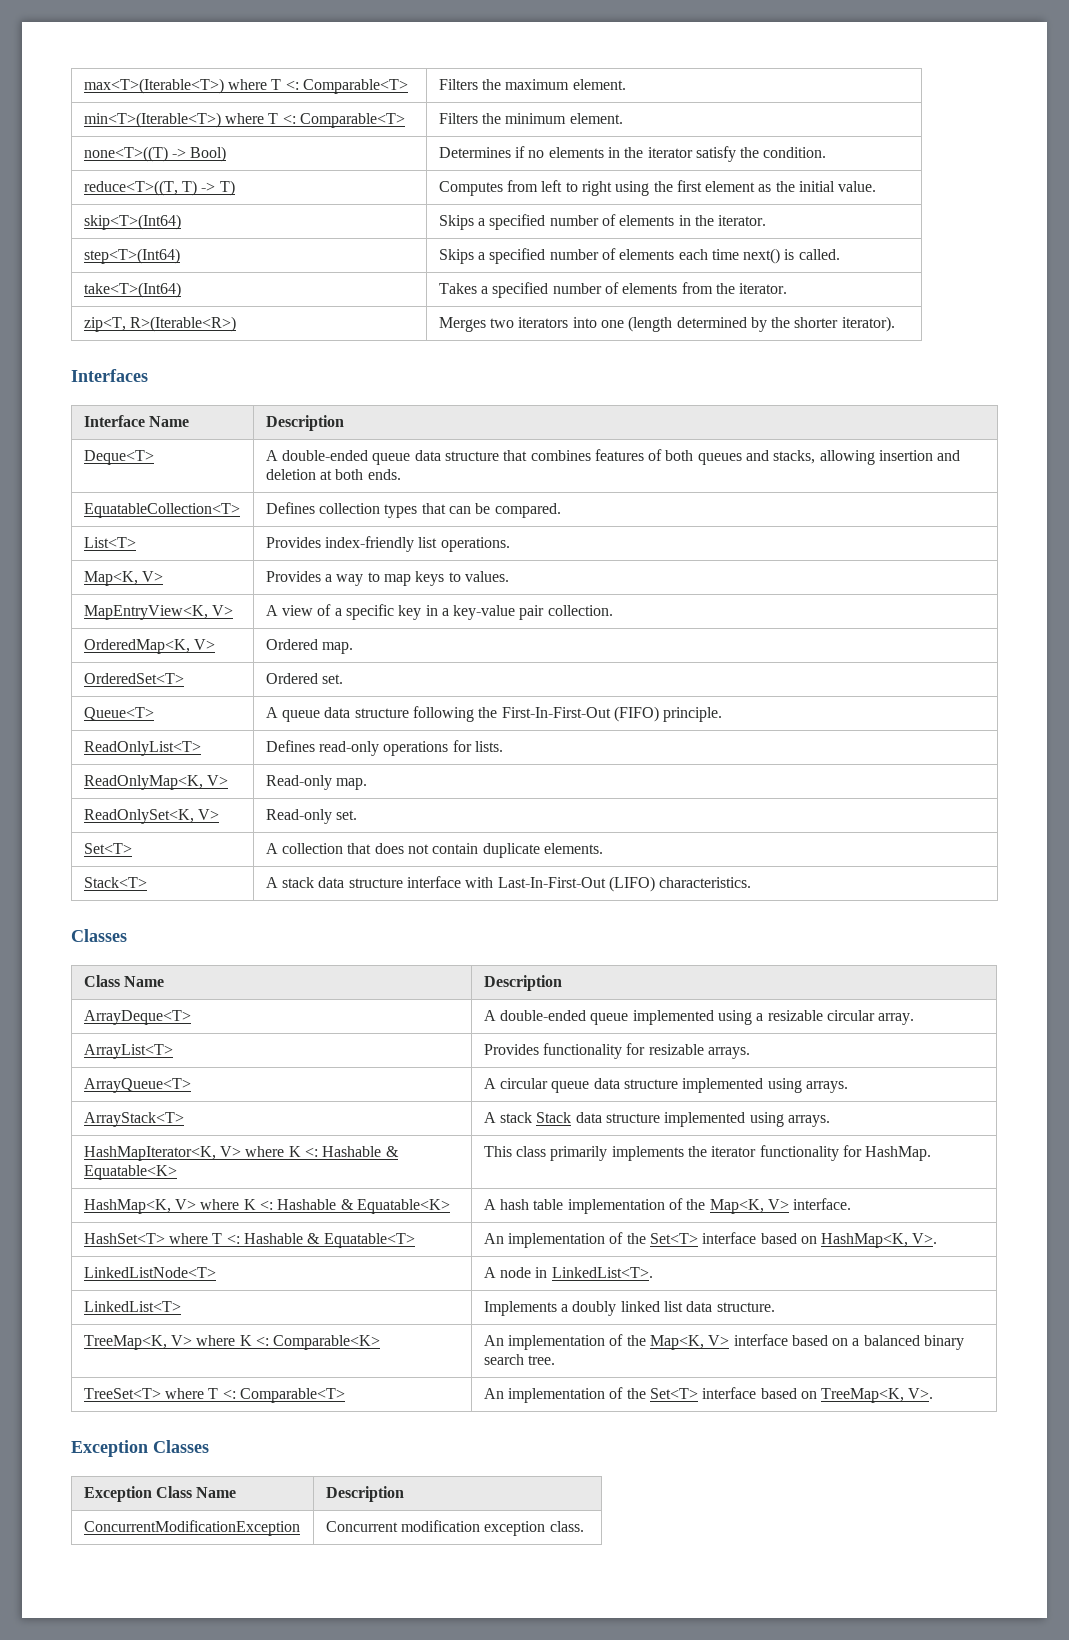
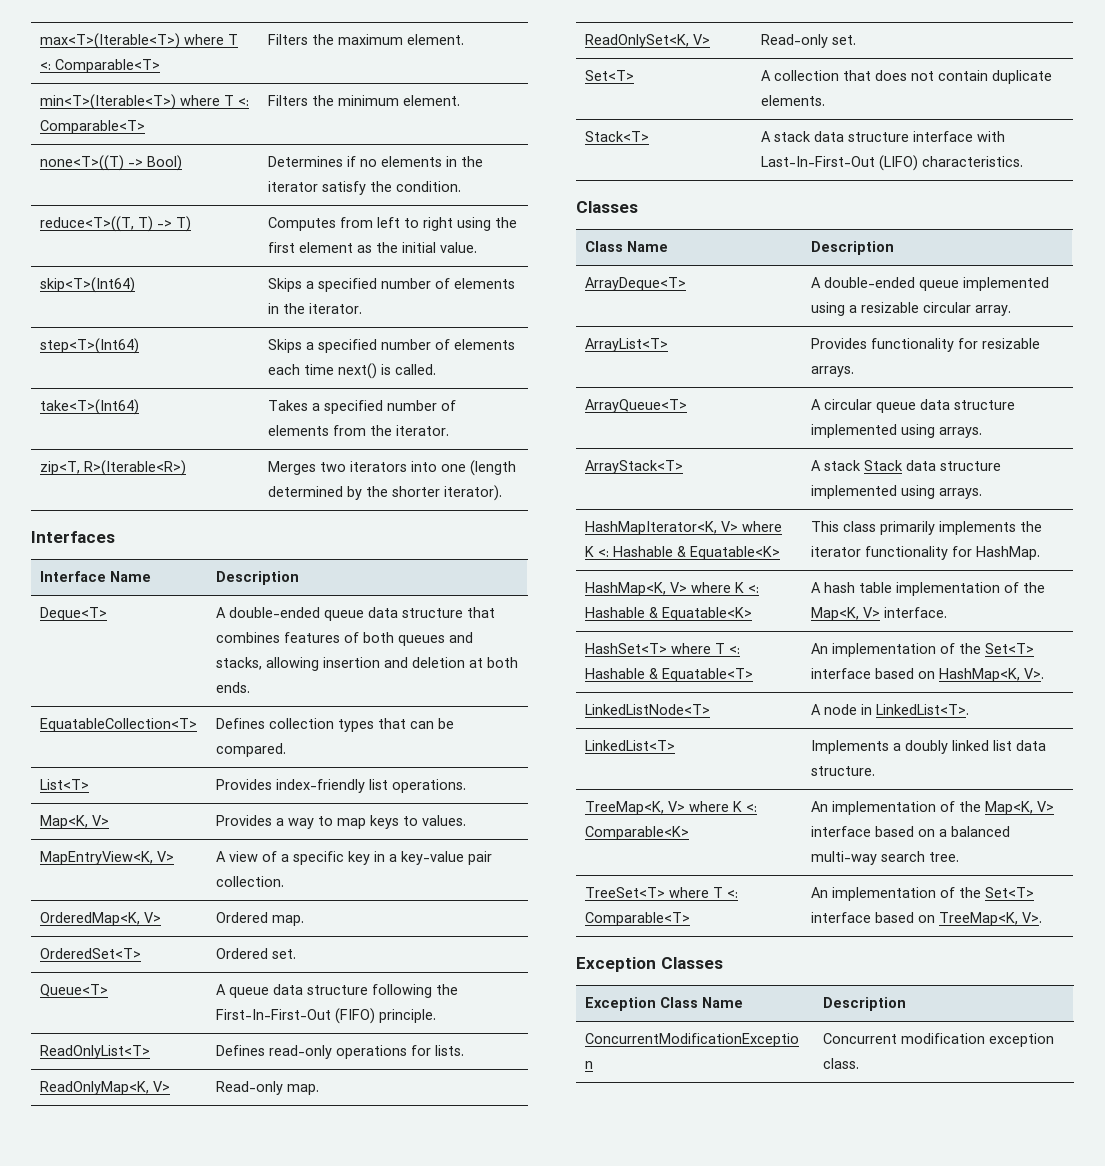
- TreeMap<K, V> where K <: Comparable<K> | An implementation of the Map<K, V> interface based on a balanced binary search tree.
+ TreeMap<K, V> where K <: Comparable<K> | An implementation of the Map<K, V> interface based on a balanced multi-way search tree.

